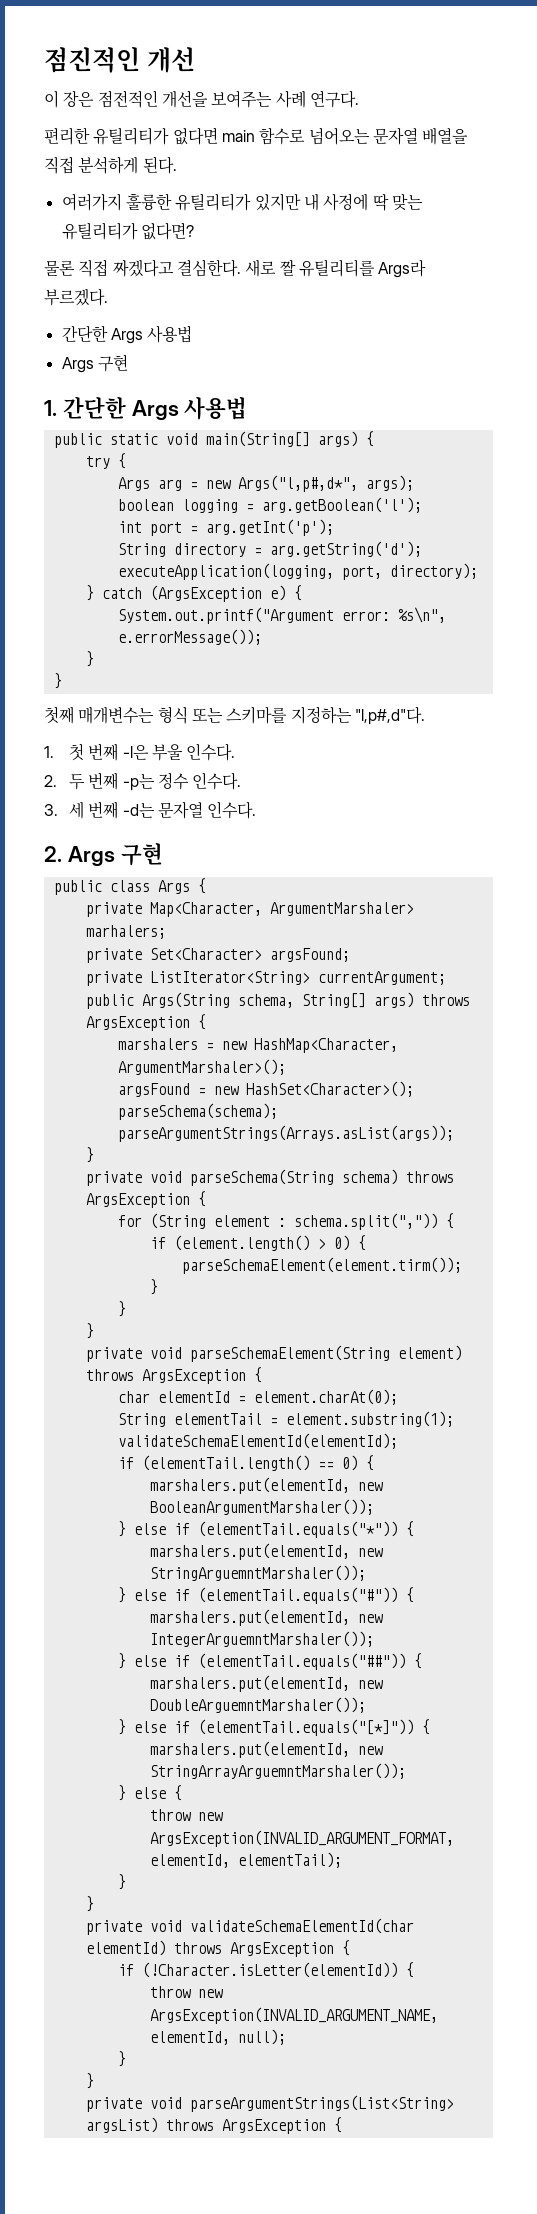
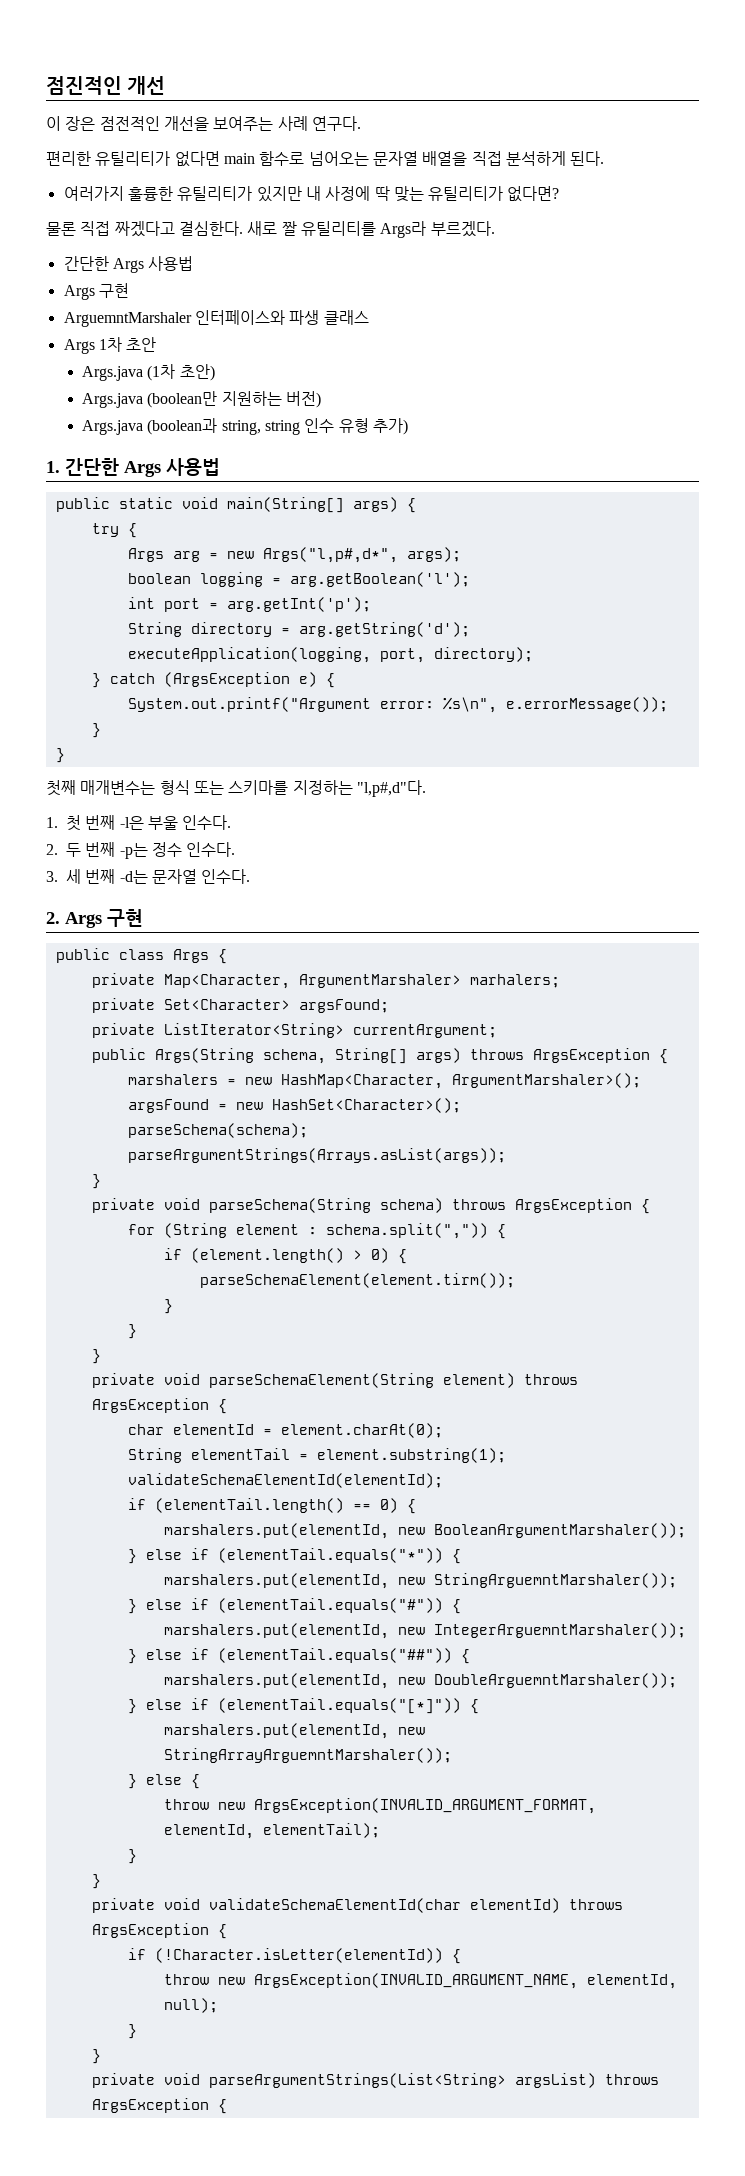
+ ArguemntMarshaler 인터페이스와 파생 클래스
+ Args 1차 초안
+ Args.java (1차 초안)
+ Args.java (boolean만 지원하는 버전)
+ Args.java (boolean과 string, string 인수 유형 추가)

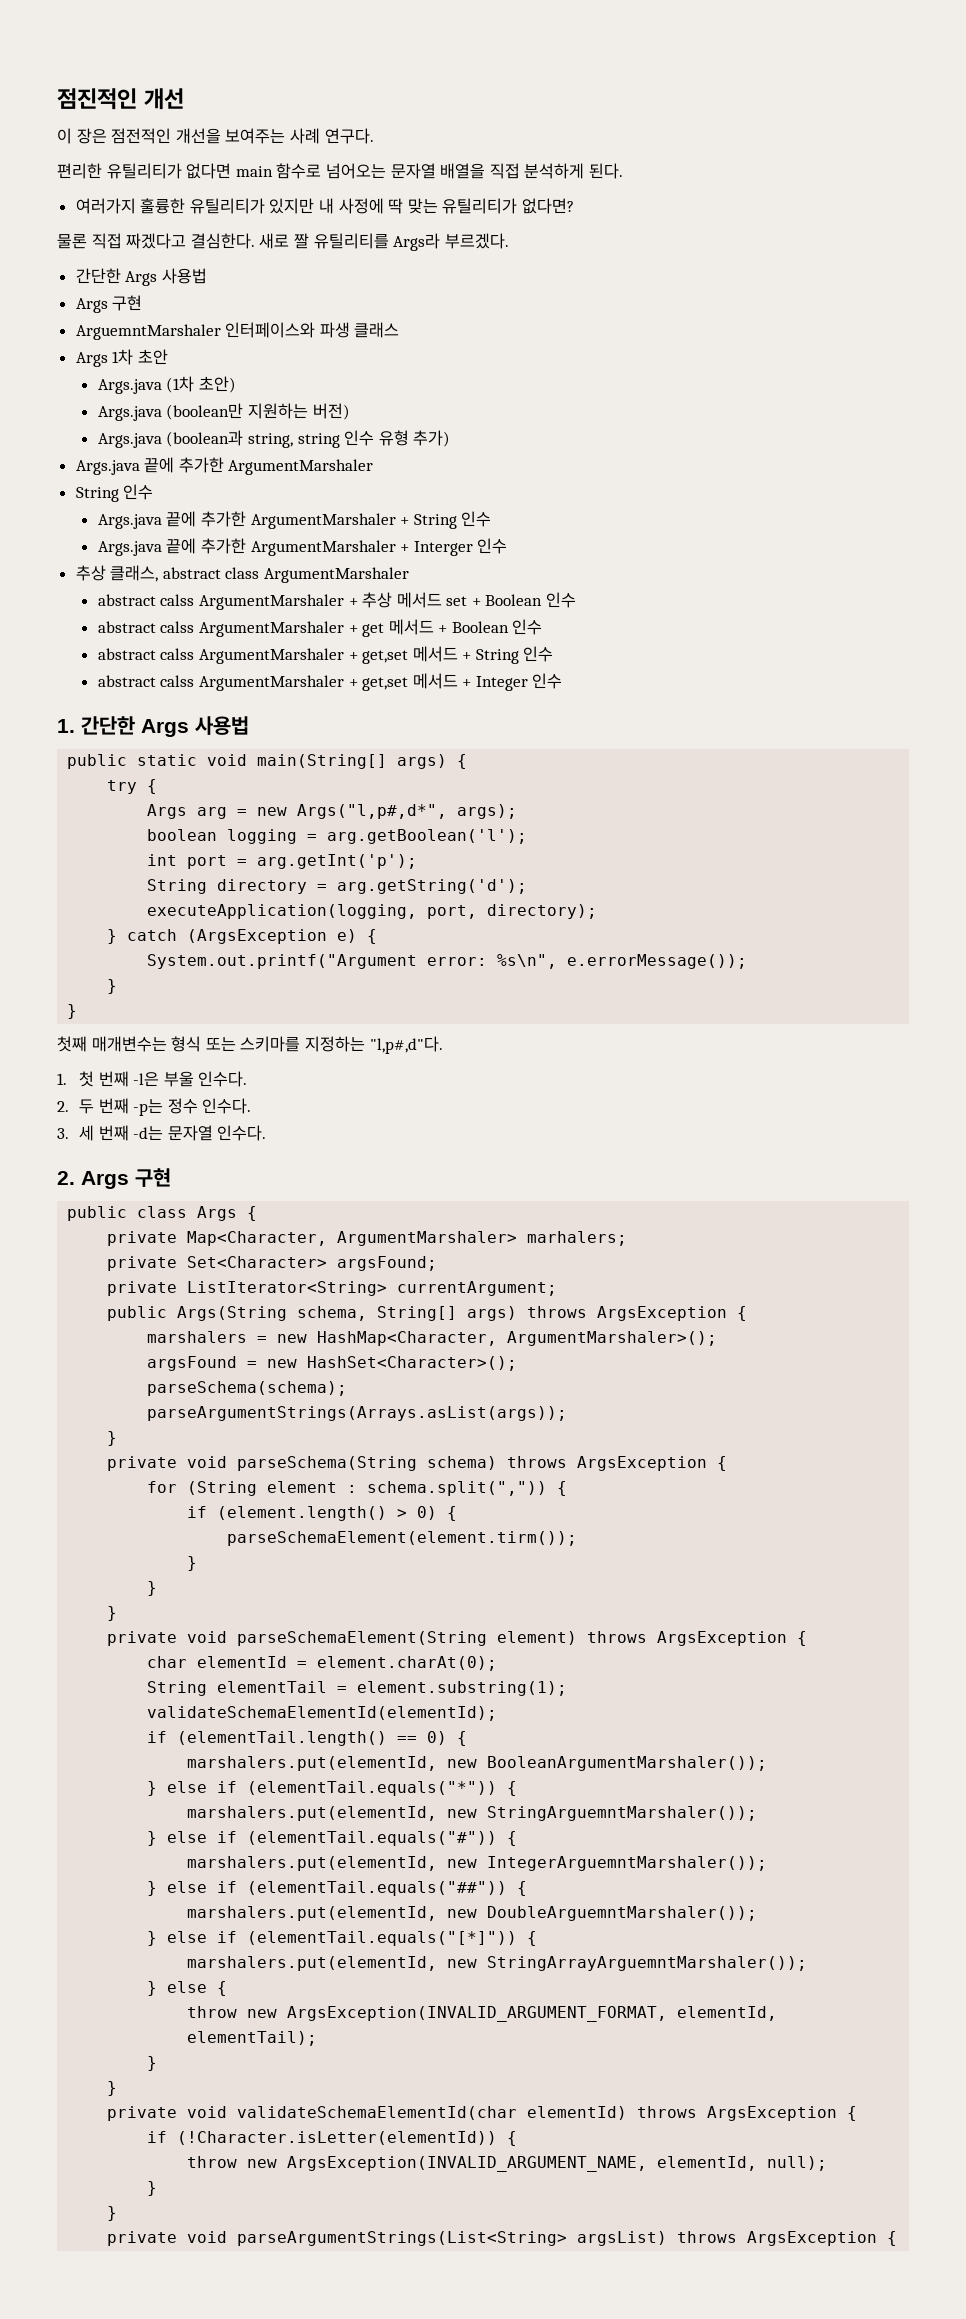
  Args.java (boolean과 string, string 인수 유형 추가)
+ Args.java 끝에 추가한 ArgumentMarshaler
+ String 인수
+ Args.java 끝에 추가한 ArgumentMarshaler + String 인수
+ Args.java 끝에 추가한 ArgumentMarshaler + Interger 인수
+ 추상 클래스, abstract class ArgumentMarshaler
+ abstract calss ArgumentMarshaler + 추상 메서드 set + Boolean 인수
+ abstract calss ArgumentMarshaler + get 메서드 + Boolean 인수
+ abstract calss ArgumentMarshaler + get,set 메서드 + String 인수
+ abstract calss ArgumentMarshaler + get,set 메서드 + Integer 인수

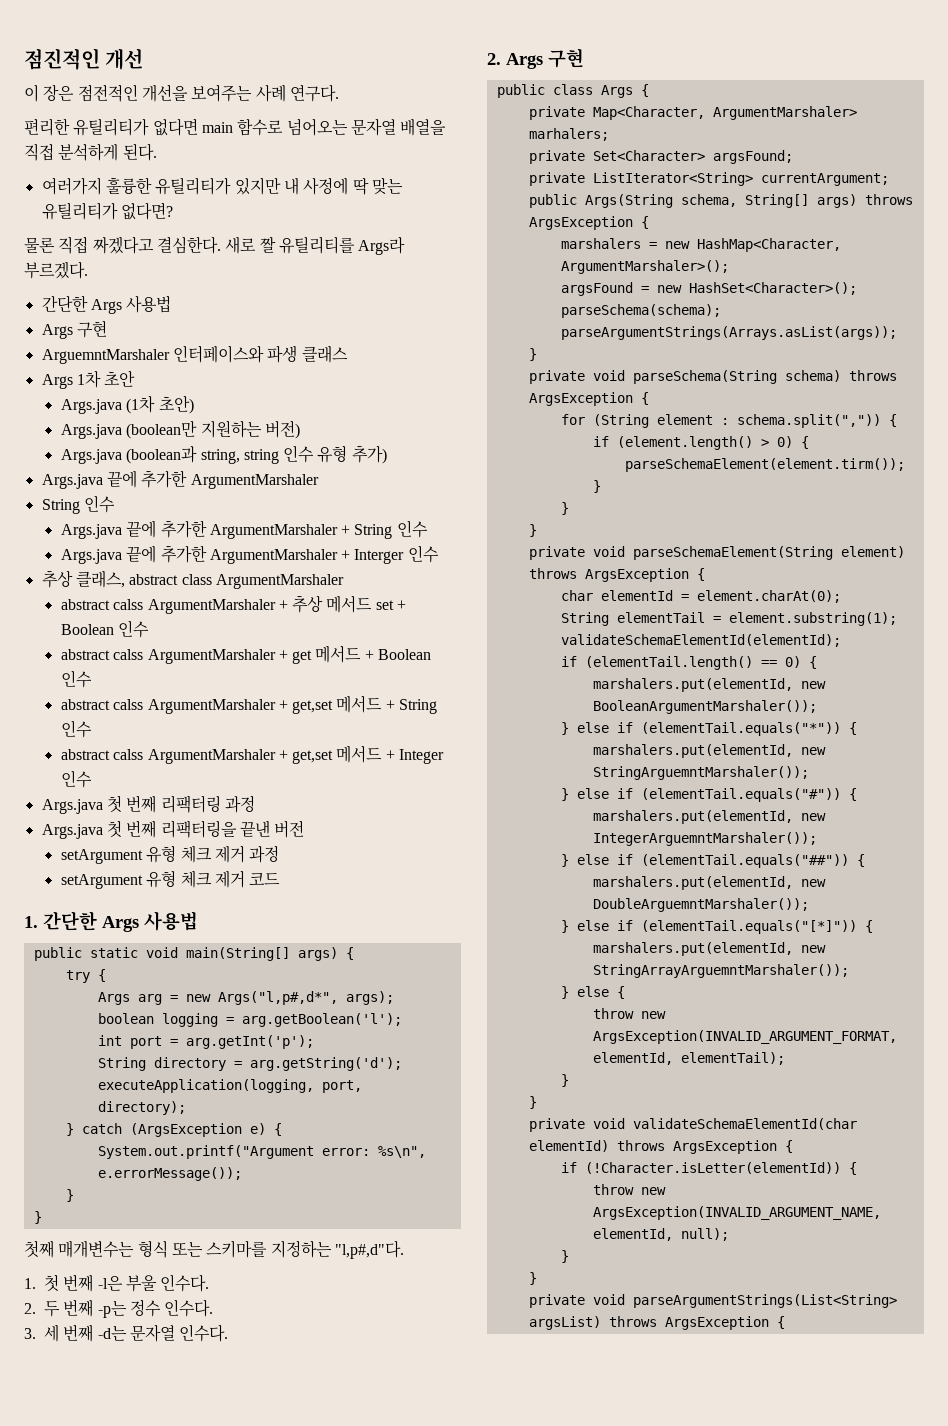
+ Args.java 첫 번째 리팩터링 과정
+ Args.java 첫 번째 리팩터링을 끝낸 버전
+ setArgument 유형 체크 제거 과정
+ setArgument 유형 체크 제거 코드

